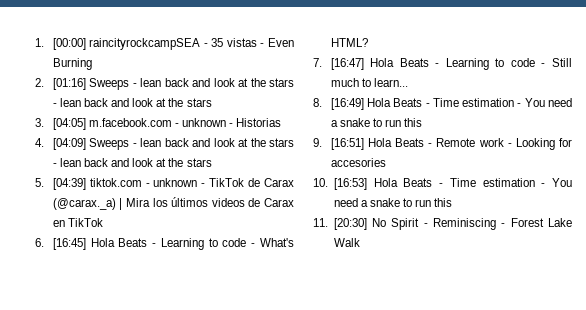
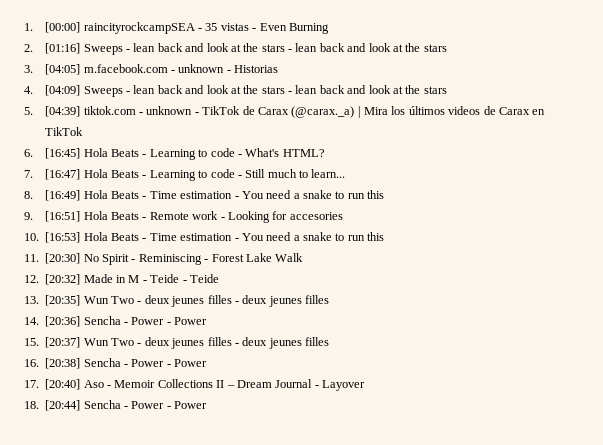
+ 12. [20:32] Made in M - Teide - Teide
+ 13. [20:35] Wun Two - deux jeunes filles - deux jeunes filles
+ 14. [20:36] Sencha - Power - Power
+ 15. [20:37] Wun Two - deux jeunes filles - deux jeunes filles
+ 16. [20:38] Sencha - Power - Power
+ 17. [20:40] Aso - Memoir Collections II – Dream Journal - Layover
+ 18. [20:44] Sencha - Power - Power

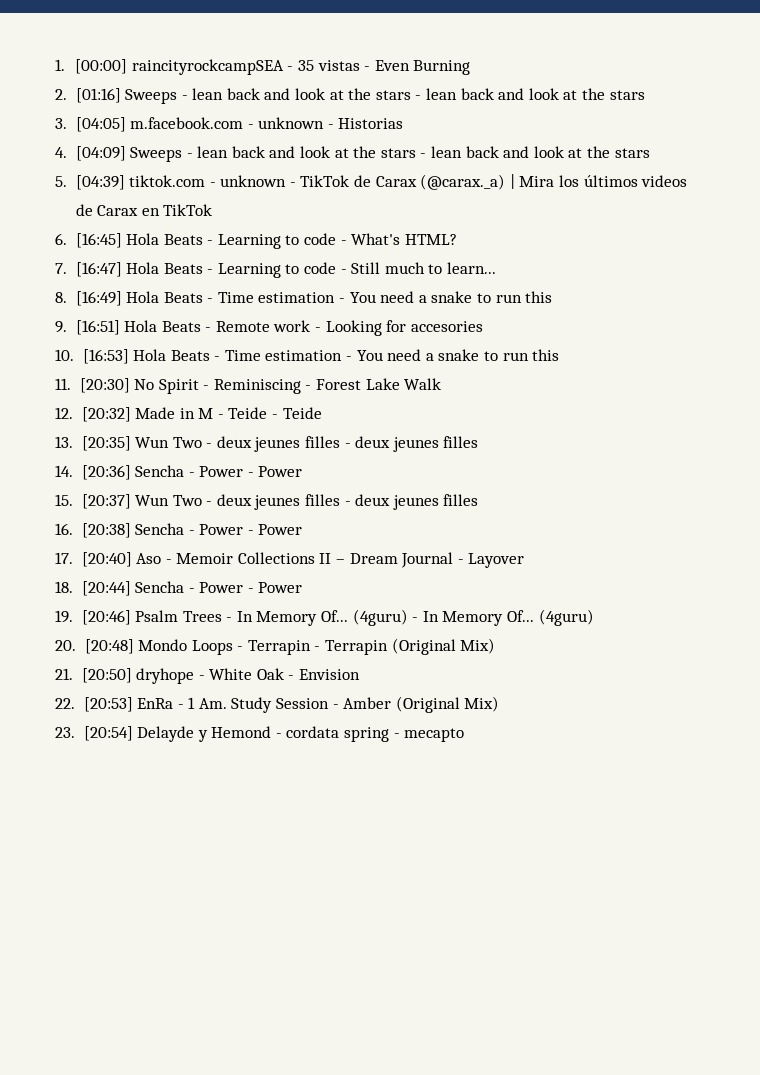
+ 19. [20:46] Psalm Trees - In Memory Of... (4guru) - In Memory Of... (4guru)
+ 20. [20:48] Mondo Loops - Terrapin - Terrapin (Original Mix)
+ 21. [20:50] dryhope - White Oak - Envision
+ 22. [20:53] EnRa - 1 Am. Study Session - Amber (Original Mix)
+ 23. [20:54] Delayde y Hemond - cordata spring - mecapto

